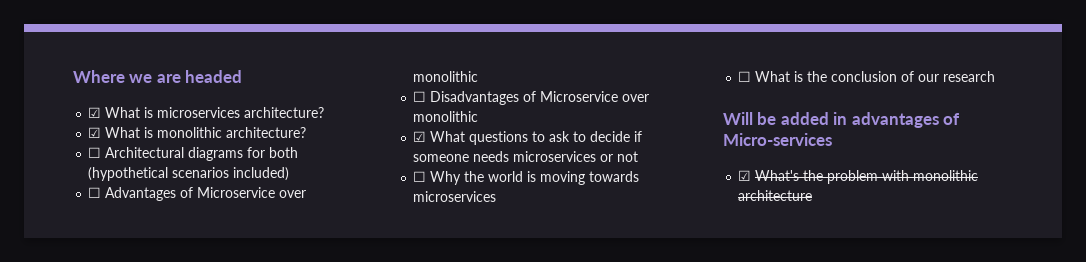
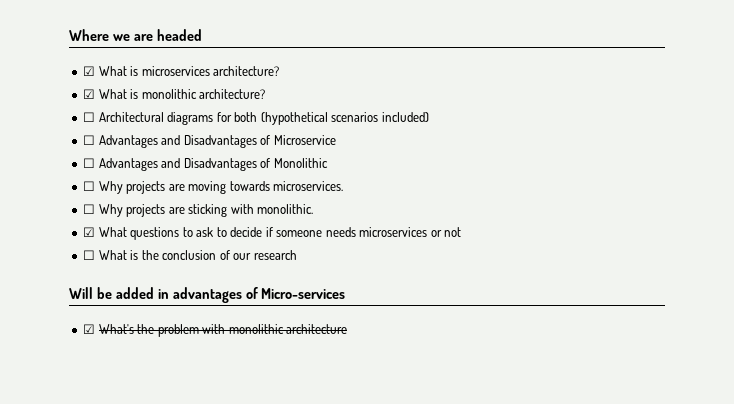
- ☐ Advantages of Microservice over monolithic
- ☐ Disadvantages of Microservice over monolithic
+ ☐ Advantages and Disadvantages of Microservice
+ ☐ Advantages and Disadvantages of Monolithic
+ ☐ Why projects are moving towards microservices.
+ ☐ Why projects are sticking with monolithic.
- ☐ Why the world is moving towards microservices

